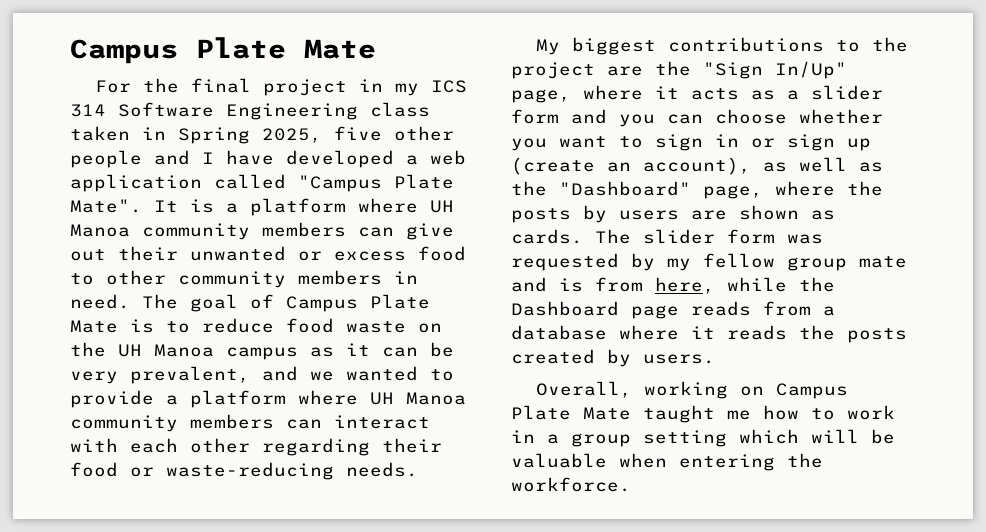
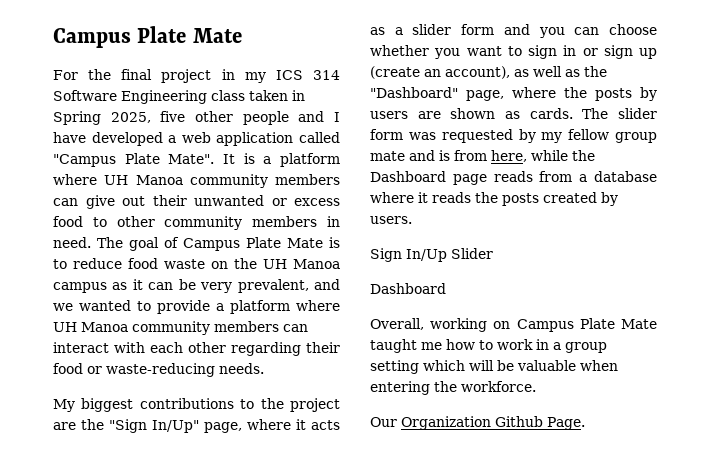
+ Sign In/Up Slider
+ Dashboard
+ Our Organization Github Page.

